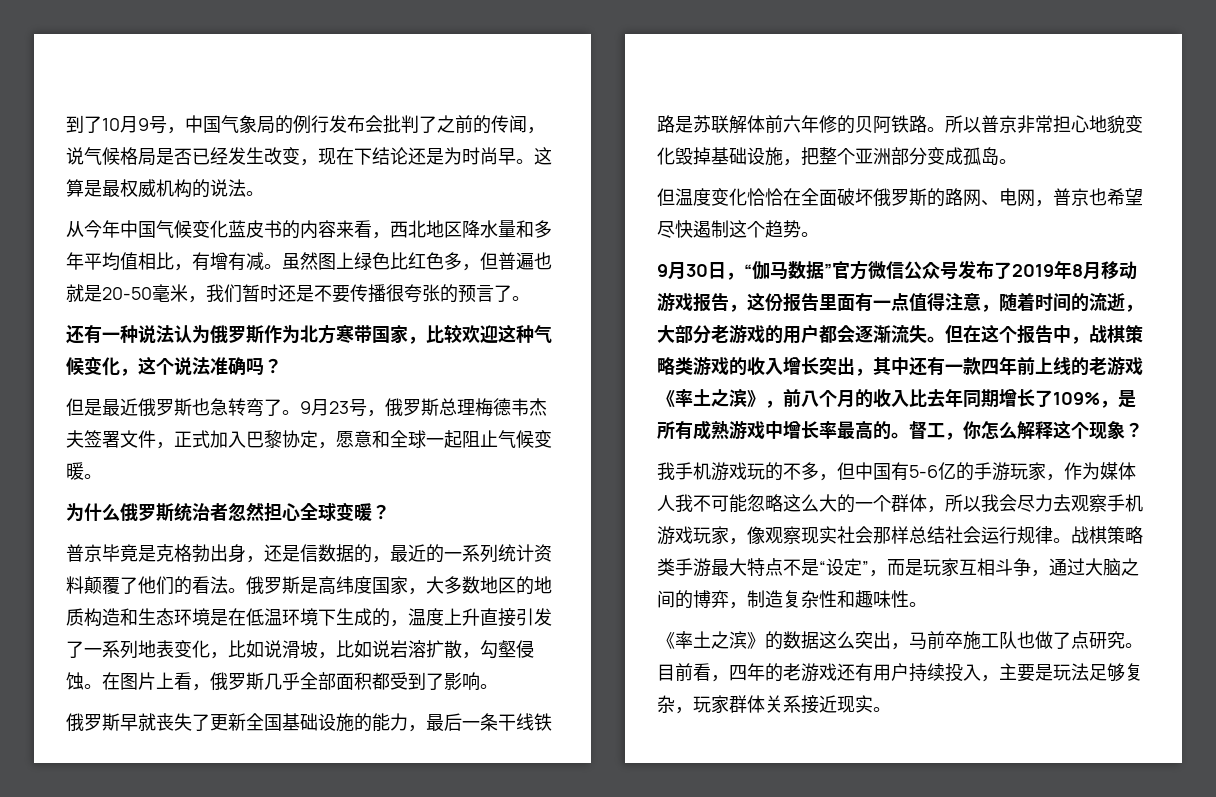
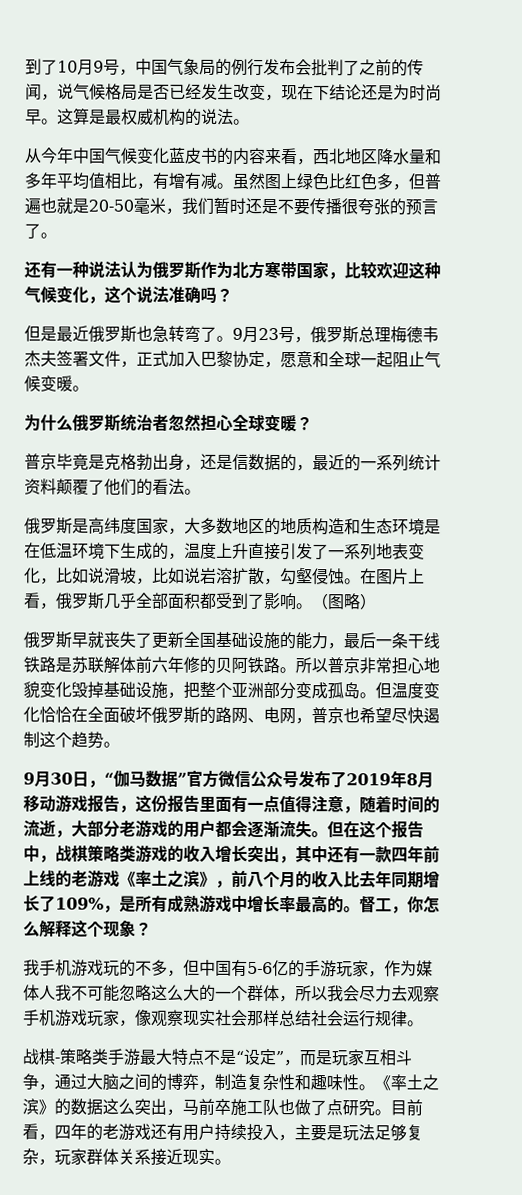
- 普京毕竟是克格勃出身，还是信数据的，最近的一系列统计资料颠覆了他们的看法。俄罗斯是高纬度国家，大多数地区的地质构造和生态环境是在低温环境下生成的，温度上升直接引发了一系列地表变化，比如说滑坡，比如说岩溶扩散，勾壑侵蚀。
+ 普京毕竟是克格勃出身，还是信数据的，最近的一系列统计资料颠覆了他们的看法。
+ 俄罗斯是高纬度国家，大多数地区的地质构造和生态环境是在低温环境下生成的，温度上升直接引发了一系列地表变化，比如说滑坡，比如说岩溶扩散，勾壑侵蚀。
+ （图略）
- 所以普京非常担心地貌变化毁掉基础设施，把整个亚洲部分变成孤岛。
- 但温度变化恰恰在全面破坏俄罗斯的路网、电网，普京也希望尽快遏制这个趋势。
+ 所以普京非常担心地貌变化毁掉基础设施，把整个亚洲部分变成孤岛。但温度变化恰恰在全面破坏俄罗斯的路网、电网，普京也希望尽快遏制这个趋势。
- 我手机游戏玩的不多，但中国有5-6亿的手游玩家，作为媒体人我不可能忽略这么大的一个群体，所以我会尽力去观察手机游戏玩家，像观察现实社会那样总结社会运行规律。战棋策略类手游最大特点不是“设定”，而是玩家互相斗争，通过大脑之间的博弈，制造复杂性和趣味性。
- 《率土之滨》的数据这么突出，马前卒施工队也做了点研究。
+ 我手机游戏玩的不多，但中国有5-6亿的手游玩家，作为媒体人我不可能忽略这么大的一个群体，所以我会尽力去观察手机游戏玩家，像观察现实社会那样总结社会运行规律。
+ 战棋-策略类手游最大特点不是“设定”，而是玩家互相斗争，通过大脑之间的博弈，制造复杂性和趣味性。《率土之滨》的数据这么突出，马前卒施工队也做了点研究。

